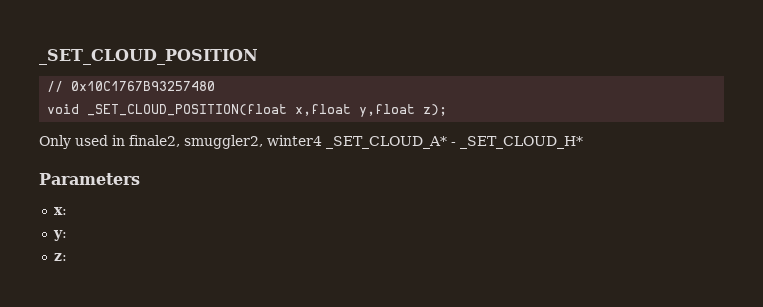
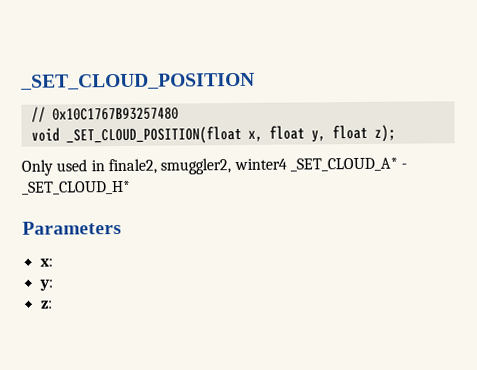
- void _SET_CLOUD_POSITION(float x,float y,float z);
+ void _SET_CLOUD_POSITION(float x, float y, float z);

